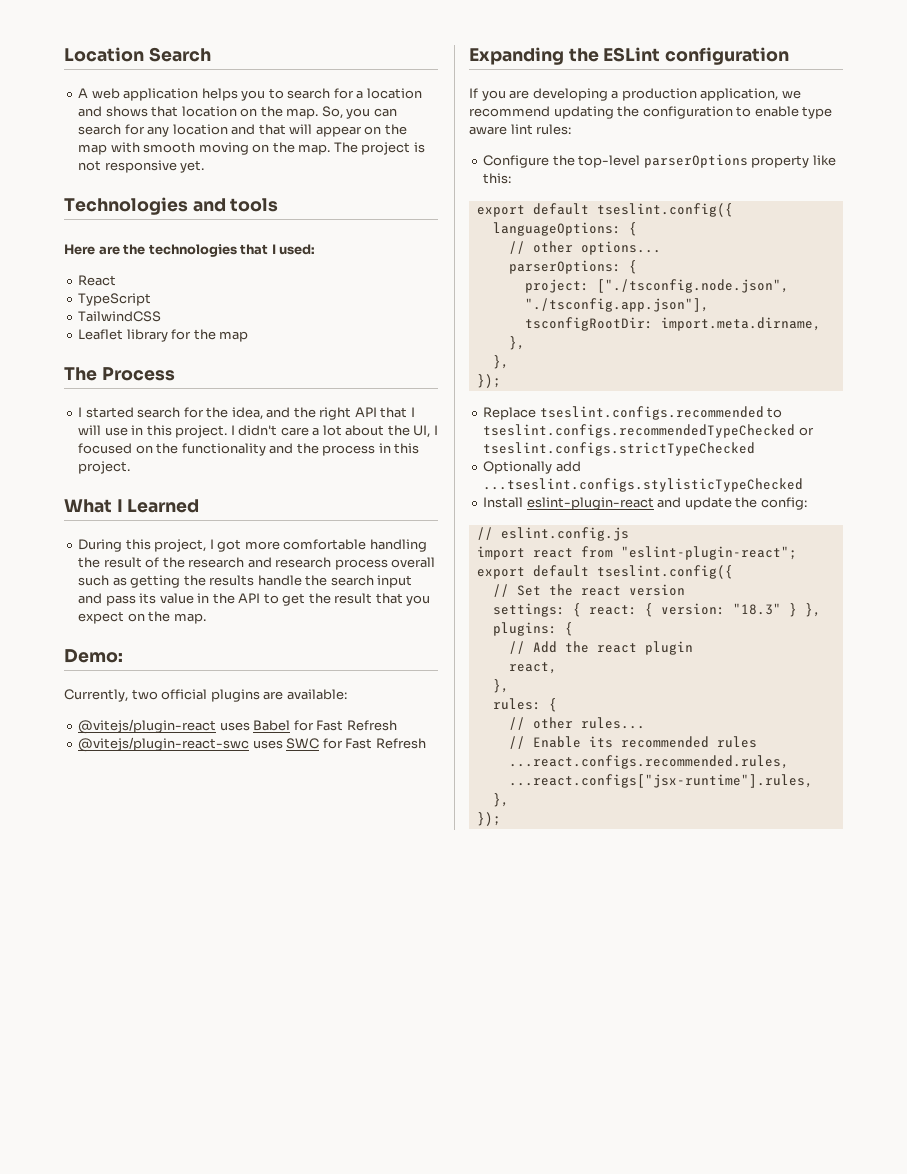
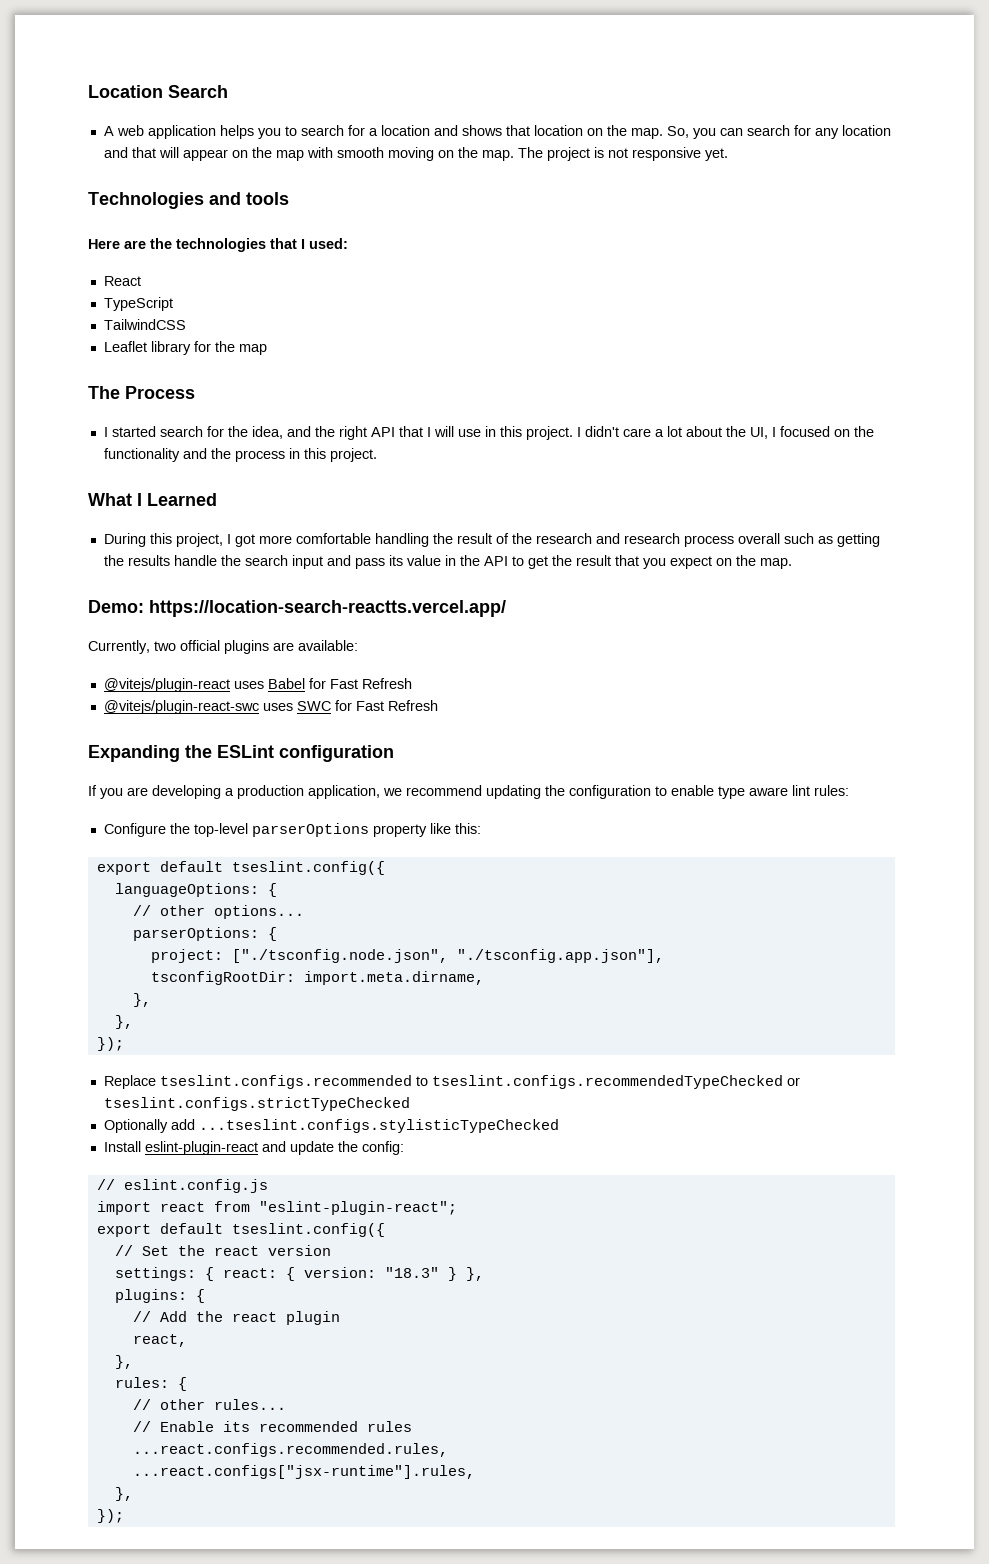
- Demo:
+ Demo: https://location-search-reactts.vercel.app/

